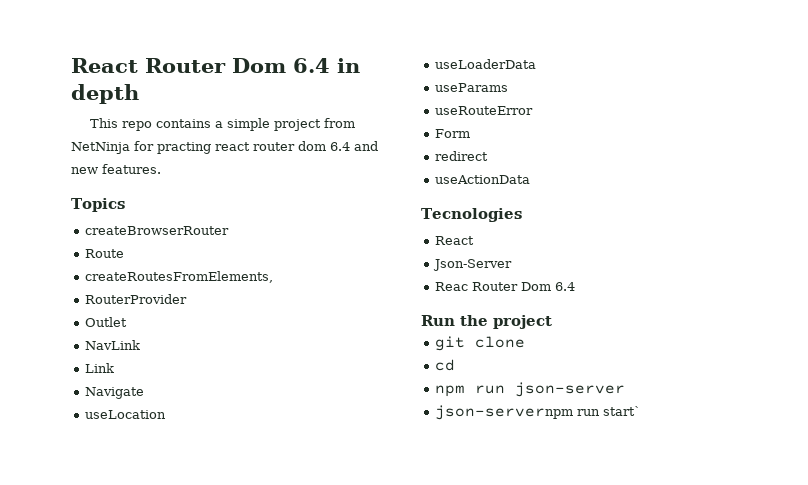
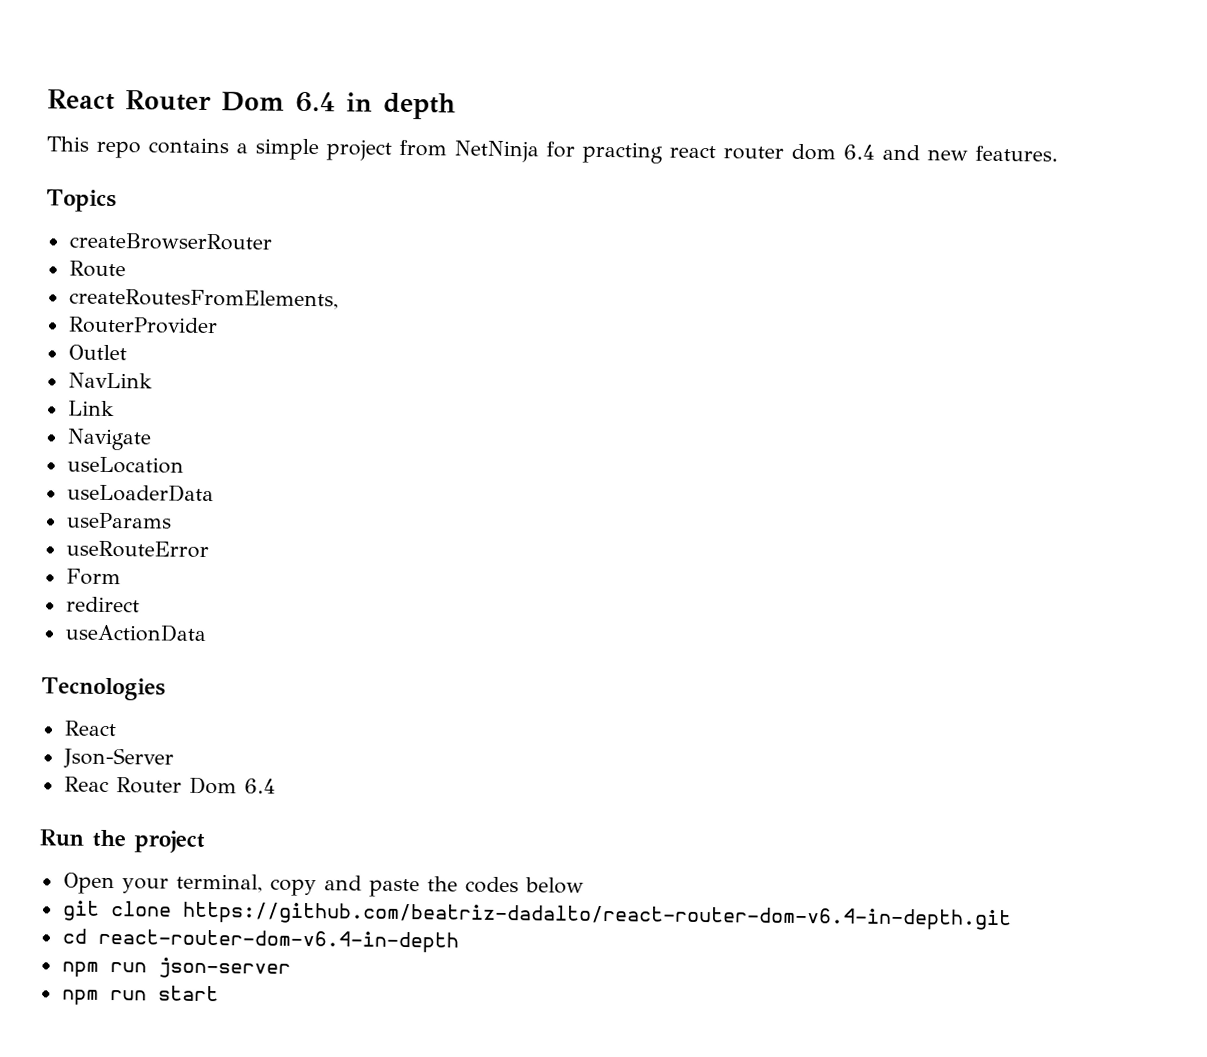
+ Open your terminal, copy and paste the codes below
- git clone
+ git clone https://github.com/beatriz-dadalto/react-router-dom-v6.4-in-depth.git
- cd
+ cd react-router-dom-v6.4-in-depth
- json-servernpm run start`
+ npm run start

